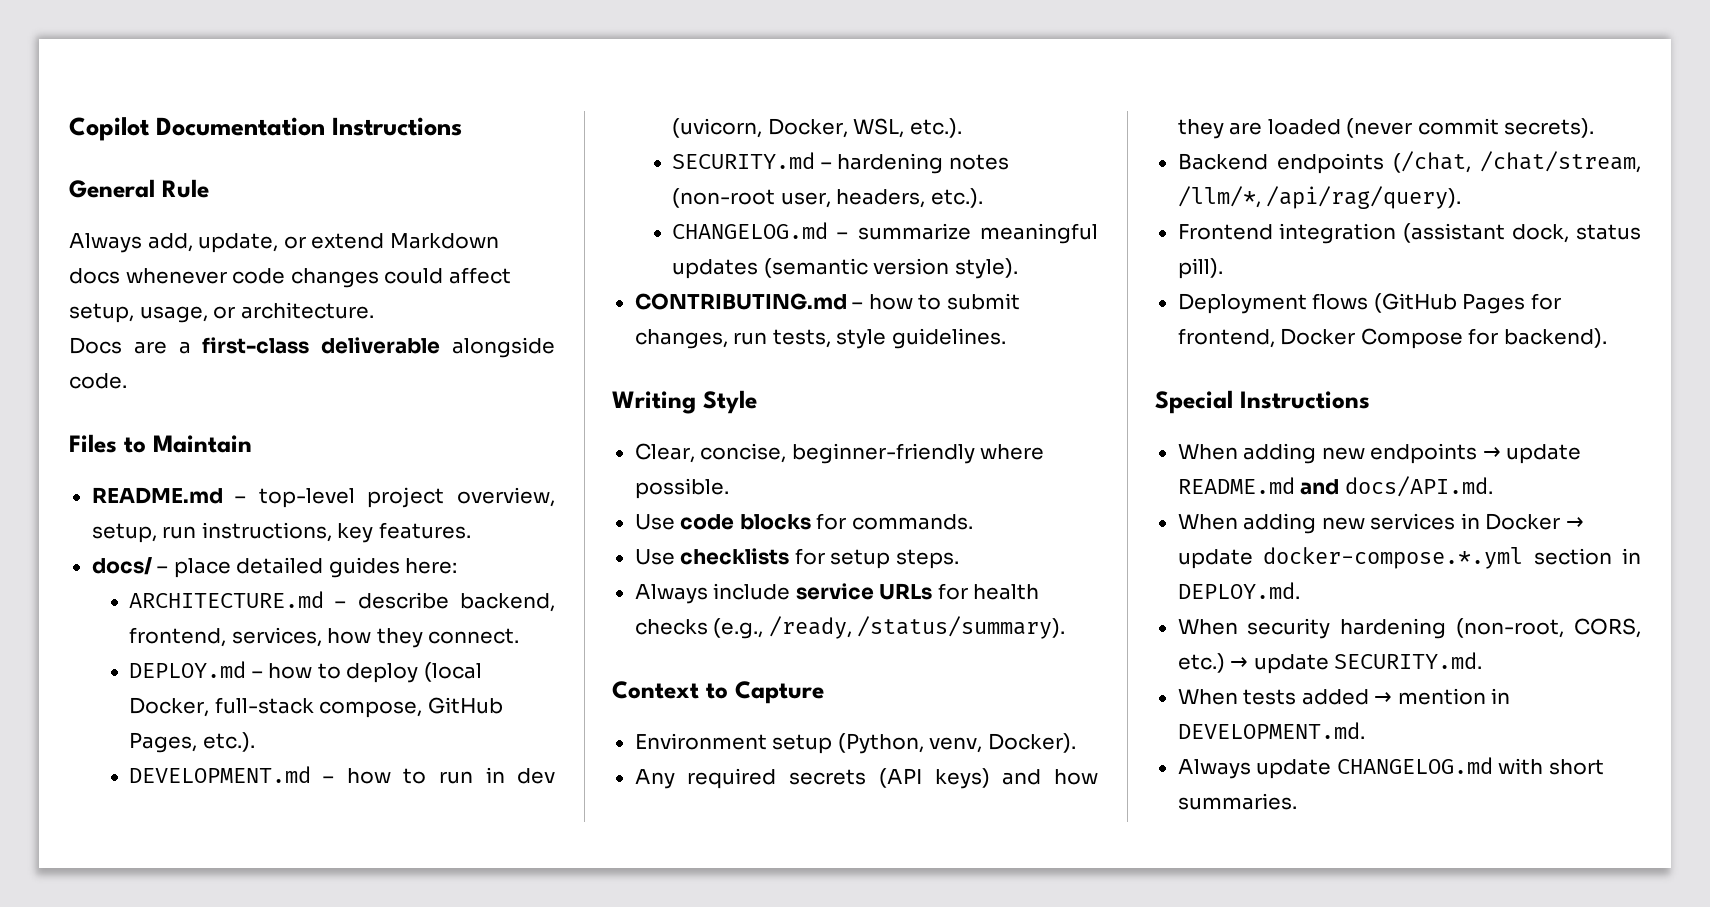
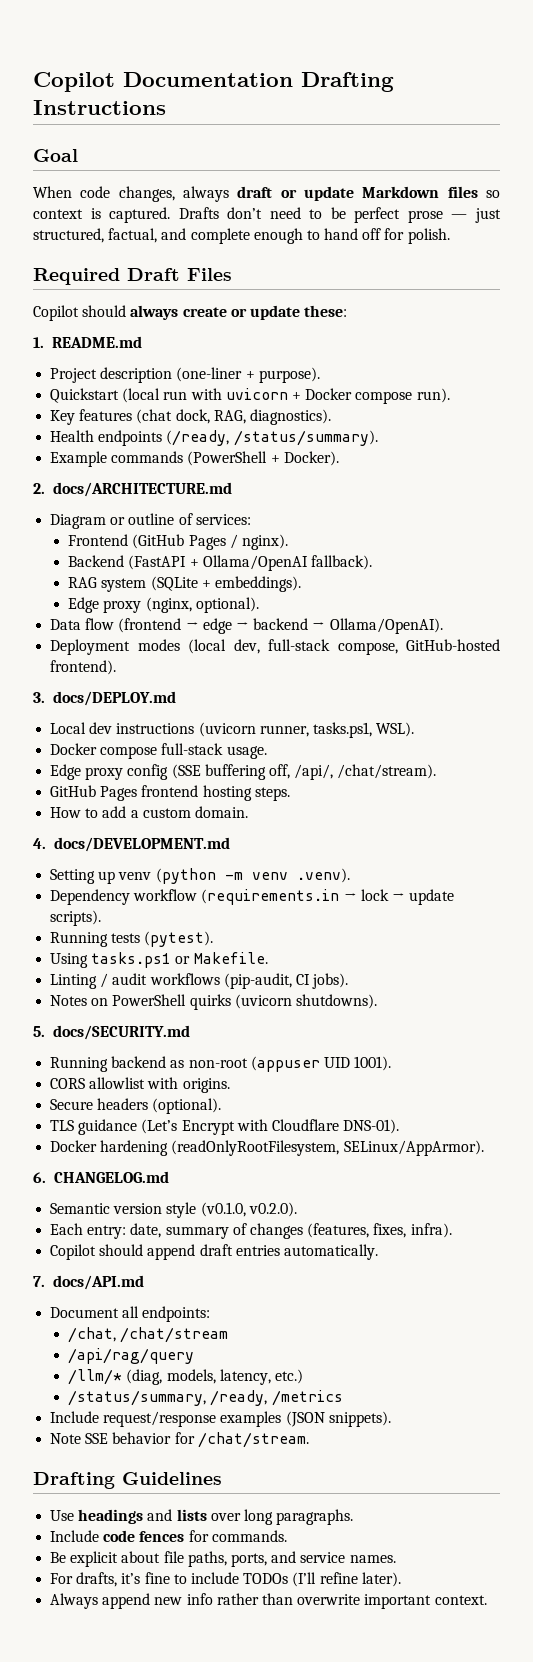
- Copilot Documentation Instructions
- General Rule
- Always add, update, or extend Markdown docs whenever code changes could affect setup, usage, or architecture.
- Docs are a first-class deliverable alongside code.
- Files to Maintain
- README.md – top-level project overview, setup, run instructions, key features.
- docs/ – place detailed guides here:
- ARCHITECTURE.md – describe backend, frontend, services, how they connect.
- DEPLOY.md – how to deploy (local Docker, full-stack compose, GitHub Pages, etc.).
- DEVELOPMENT.md – how to run in dev (uvicorn, Docker, WSL, etc.).
- SECURITY.md – hardening notes (non-root user, headers, etc.).
- CHANGELOG.md – summarize meaningful updates (semantic version style).
- CONTRIBUTING.md – how to submit changes, run tests, style guidelines.
- Writing Style
- Clear, concise, beginner-friendly where possible.
- Use code blocks for commands.
- Use checklists for setup steps.
- Always include service URLs for health checks (e.g., /ready, /status/summary).
- Context to Capture
- Environment setup (Python, venv, Docker).
- Any required secrets (API keys) and how they are loaded (never commit secrets).
- Backend endpoints (/chat, /chat/stream, /llm/*, /api/rag/query).
- Frontend integration (assistant dock, status pill).
- Deployment flows (GitHub Pages for frontend, Docker Compose for backend).
- Special Instructions
- When adding new endpoints → update README.md and docs/API.md.
- When adding new services in Docker → update docker-compose.*.yml section in DEPLOY.md.
- When security hardening (non-root, CORS, etc.) → update SECURITY.md.
- When tests added → mention in DEVELOPMENT.md.
- Always update CHANGELOG.md with short summaries.
+ Copilot Documentation Drafting Instructions
+ Goal
+ When code changes, always draft or update Markdown files so context is captured. Drafts don’t need to be perfect prose — just structured, factual, and complete enough to hand off for polish.
+ Required Draft Files
+ Copilot should always create or update these:
+ 1. README.md
+ Project description (one-liner + purpose).
+ Quickstart (local run with uvicorn + Docker compose run).
+ Key features (chat dock, RAG, diagnostics).
+ Health endpoints (/ready, /status/summary).
+ Example commands (PowerShell + Docker).
+ 2. docs/ARCHITECTURE.md
+ Diagram or outline of services:
+ Frontend (GitHub Pages / nginx).
+ Backend (FastAPI + Ollama/OpenAI fallback).
+ RAG system (SQLite + embeddings).
+ Edge proxy (nginx, optional).
+ Data flow (frontend → edge → backend → Ollama/OpenAI).
+ Deployment modes (local dev, full-stack compose, GitHub-hosted frontend).
+ 3. docs/DEPLOY.md
+ Local dev instructions (uvicorn runner, tasks.ps1, WSL).
+ Docker compose full-stack usage.
+ Edge proxy config (SSE buffering off, /api/, /chat/stream).
+ GitHub Pages frontend hosting steps.
+ How to add a custom domain.
+ 4. docs/DEVELOPMENT.md
+ Setting up venv (python -m venv .venv).
+ Dependency workflow (requirements.in → lock → update scripts).
+ Running tests (pytest).
+ Using tasks.ps1 or Makefile.
+ Linting / audit workflows (pip-audit, CI jobs).
+ Notes on PowerShell quirks (uvicorn shutdowns).
+ 5. docs/SECURITY.md
+ Running backend as non-root (appuser UID 1001).
+ CORS allowlist with origins.
+ Secure headers (optional).
+ TLS guidance (Let’s Encrypt with Cloudflare DNS-01).
+ Docker hardening (readOnlyRootFilesystem, SELinux/AppArmor).
+ 6. CHANGELOG.md
+ Semantic version style (v0.1.0, v0.2.0).
+ Each entry: date, summary of changes (features, fixes, infra).
+ Copilot should append draft entries automatically.
+ 7. docs/API.md
+ Document all endpoints:
+ /chat, /chat/stream
+ /api/rag/query
+ /llm/* (diag, models, latency, etc.)
+ /status/summary, /ready, /metrics
+ Include request/response examples (JSON snippets).
+ Note SSE behavior for /chat/stream.
+ Drafting Guidelines
+ Use headings and lists over long paragraphs.
+ Include code fences for commands.
+ Be explicit about file paths, ports, and service names.
+ For drafts, it’s fine to include TODOs (I’ll refine later).
+ Always append new info rather than overwrite important context.

